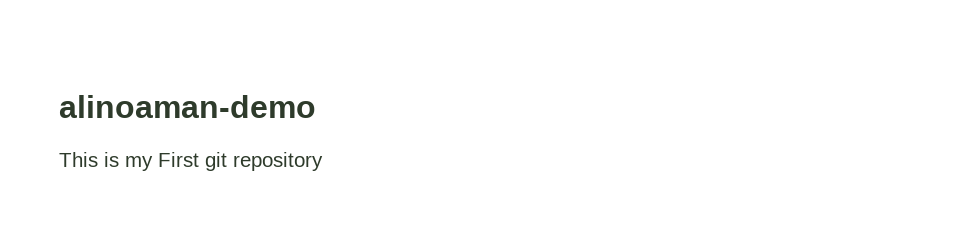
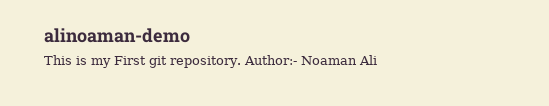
- This is my First git repository
+ This is my First git repository. Author:- Noaman Ali

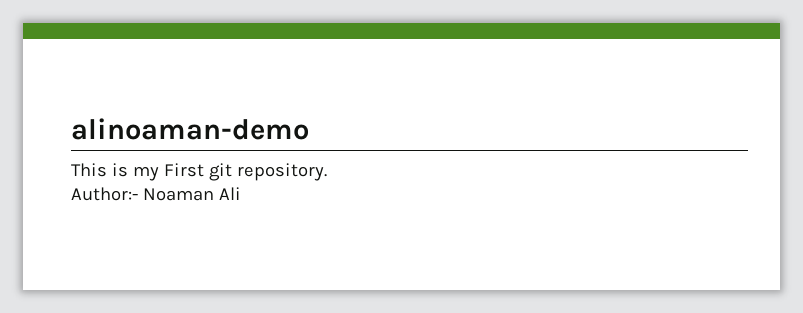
- This is my First git repository. Author:- Noaman Ali
+ This is my First git repository.
+ Author:- Noaman Ali

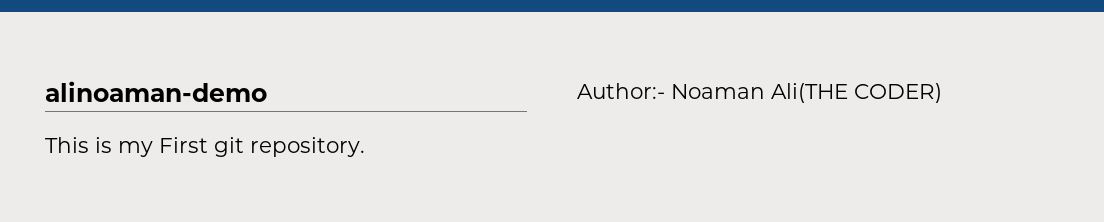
- Author:- Noaman Ali
+ Author:- Noaman Ali(THE CODER)

